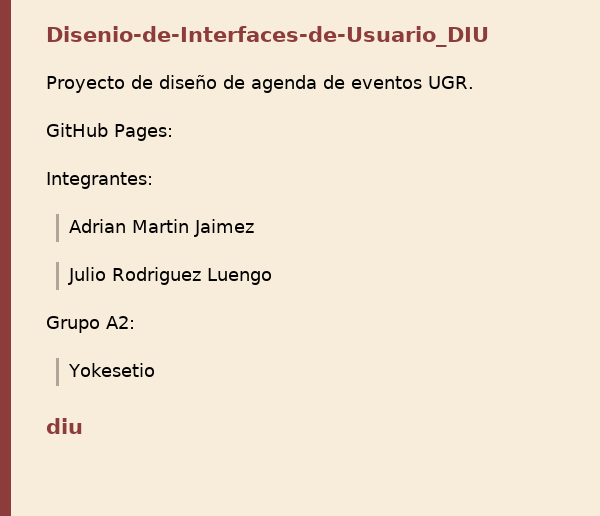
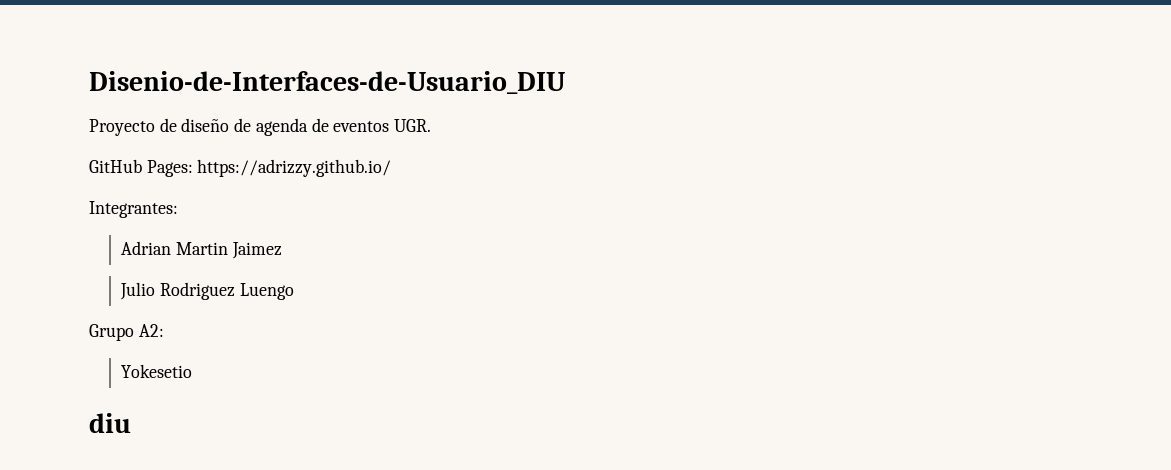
- GitHub Pages:
+ GitHub Pages: https://adrizzy.github.io/

